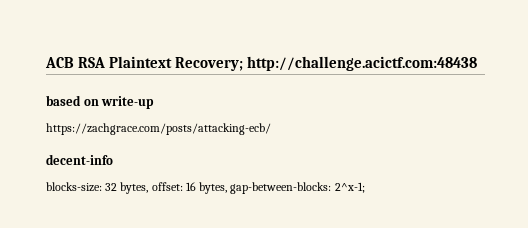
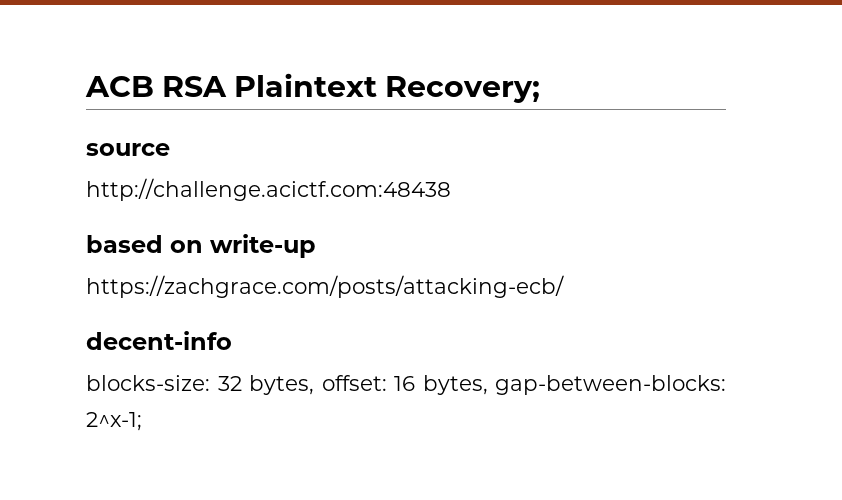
- ACB RSA Plaintext Recovery; http://challenge.acictf.com:48438
+ ACB RSA Plaintext Recovery;
+ source
+ http://challenge.acictf.com:48438

